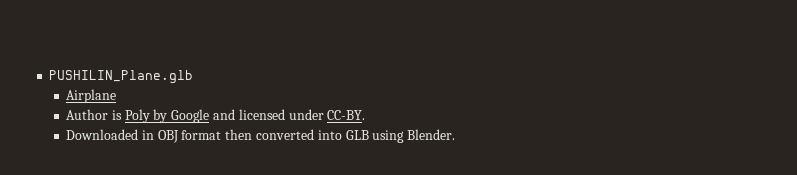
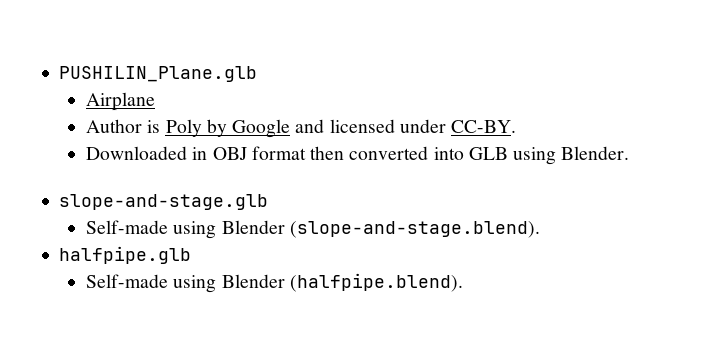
+ slope-and-stage.glb
+ Self-made using Blender (slope-and-stage.blend).
+ halfpipe.glb
+ Self-made using Blender (halfpipe.blend).

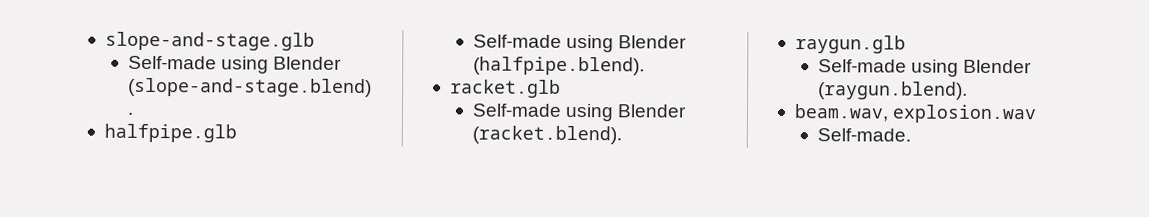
- PUSHILIN_Plane.glb
- Airplane
- Author is Poly by Google and licensed under CC-BY.
- Downloaded in OBJ format then converted into GLB using Blender.
+ racket.glb
+ Self-made using Blender (racket.blend).
+ raygun.glb
+ Self-made using Blender (raygun.blend).
+ beam.wav, explosion.wav
+ Self-made.

